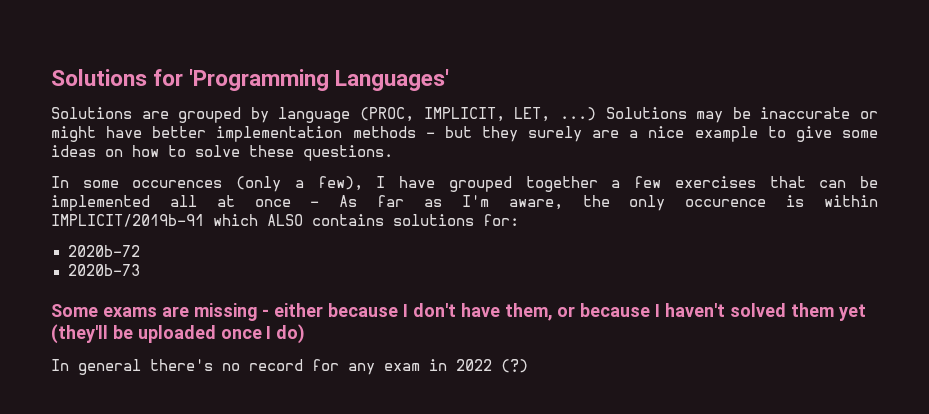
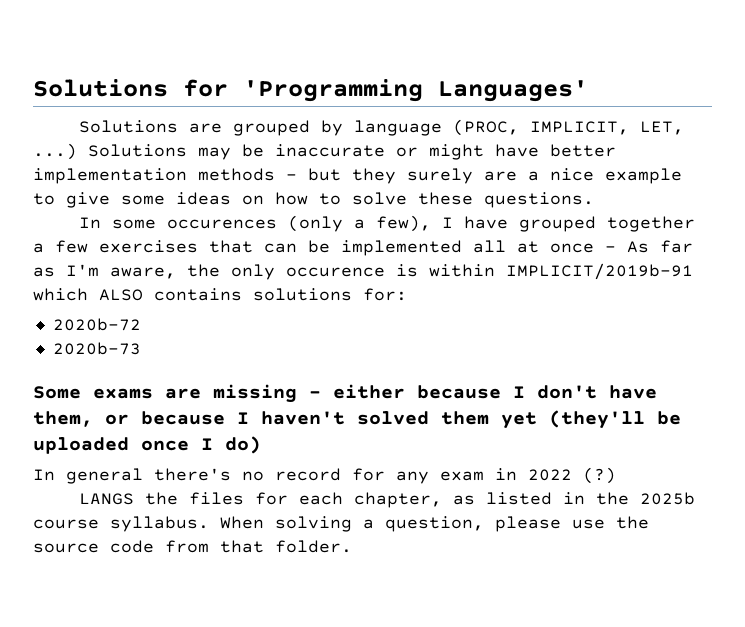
+ LANGS the files for each chapter, as listed in the 2025b course syllabus. When solving a question, please use the source code from that folder.

